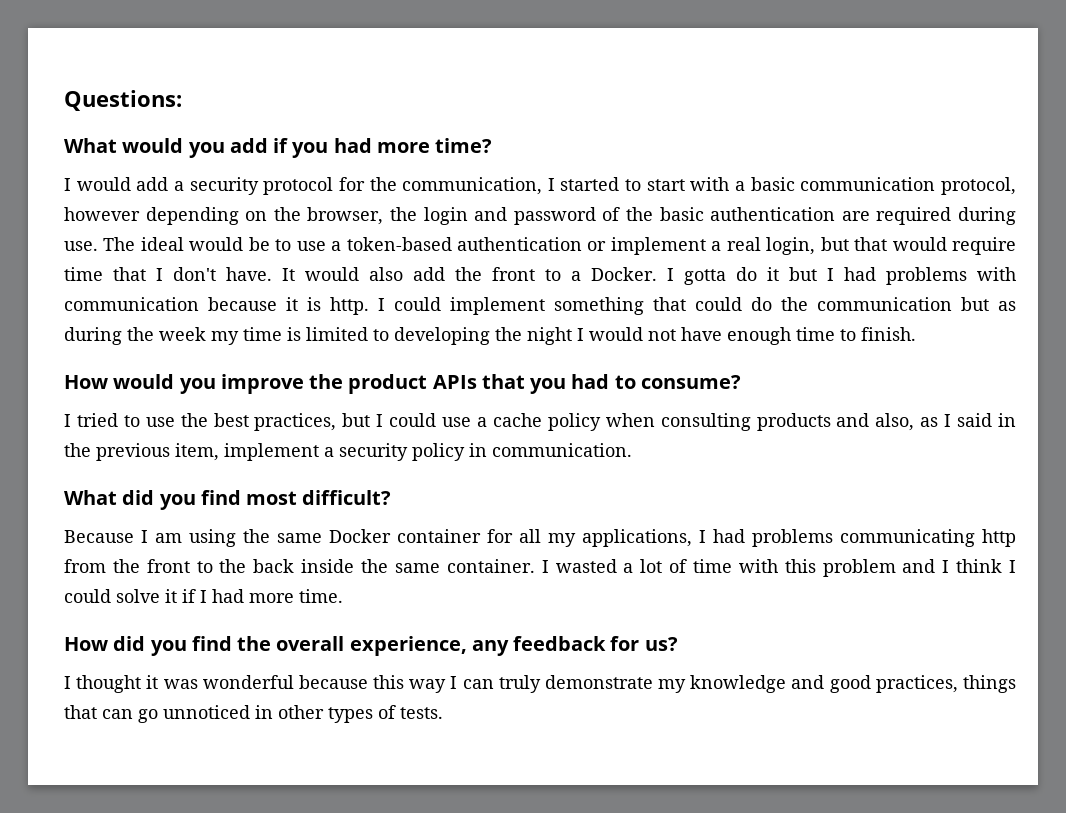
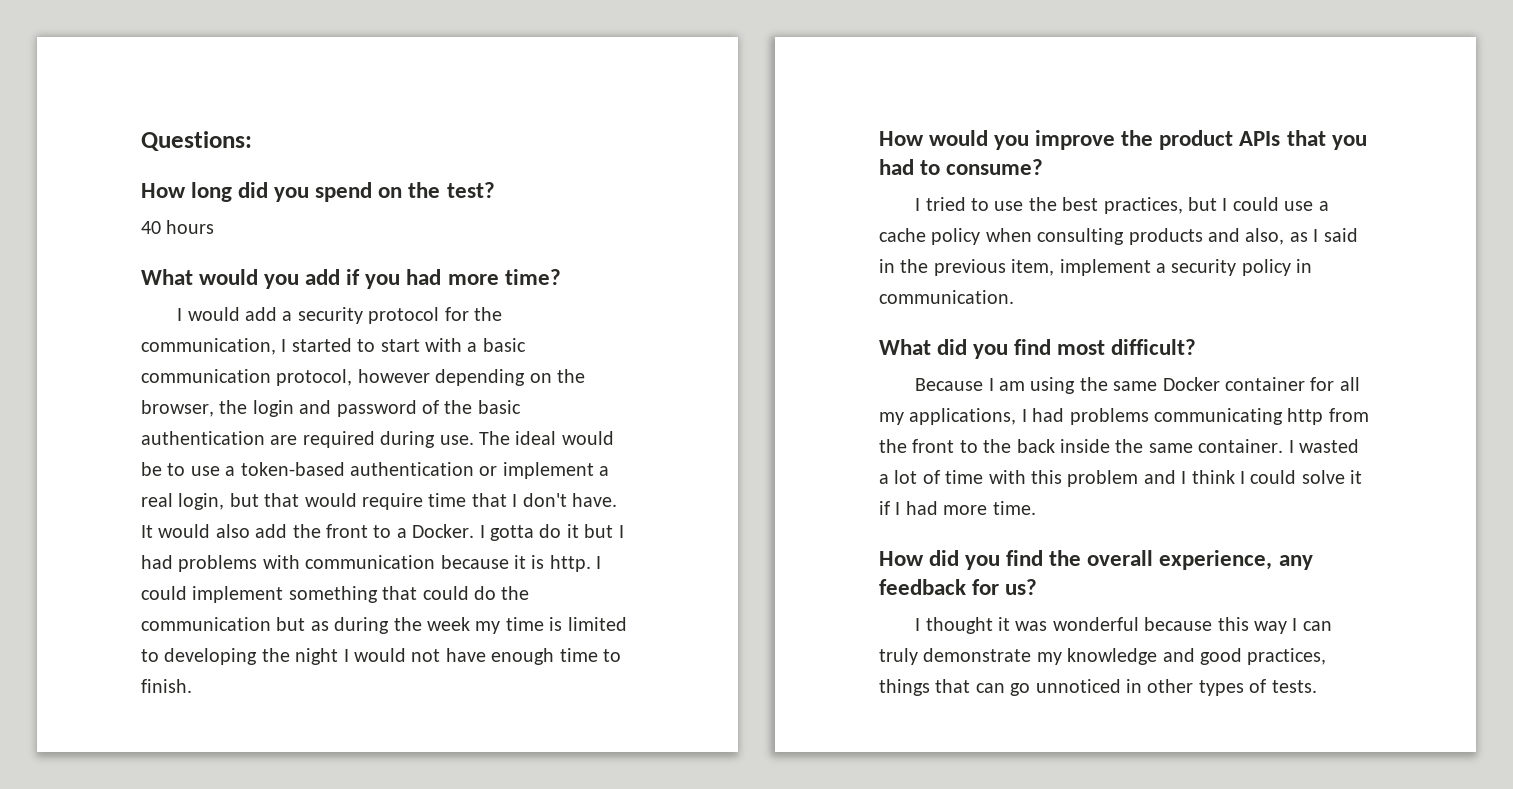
+ How long did you spend on the test?
+ 40 hours

